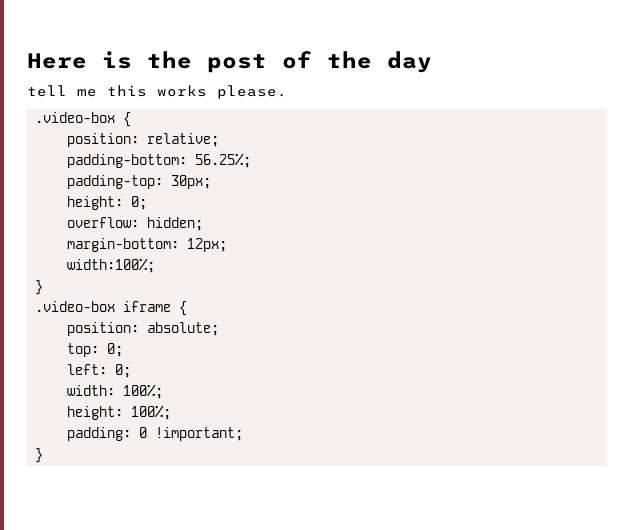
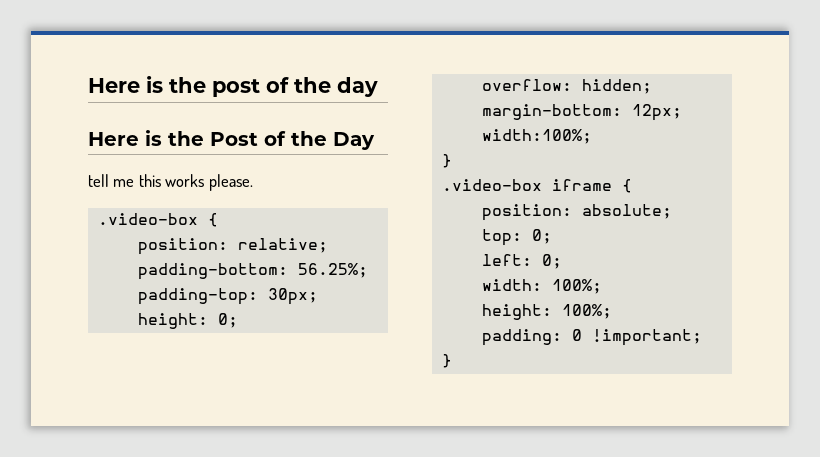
+ Here is the Post of the Day

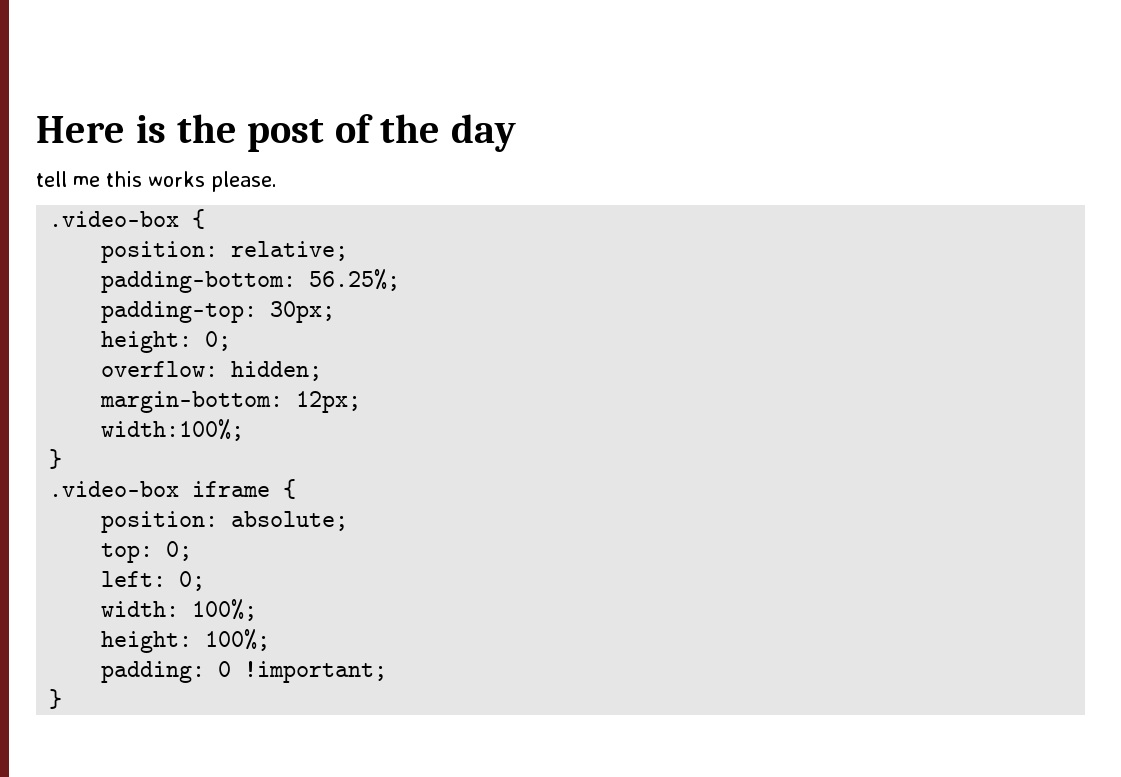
- Here is the Post of the Day

